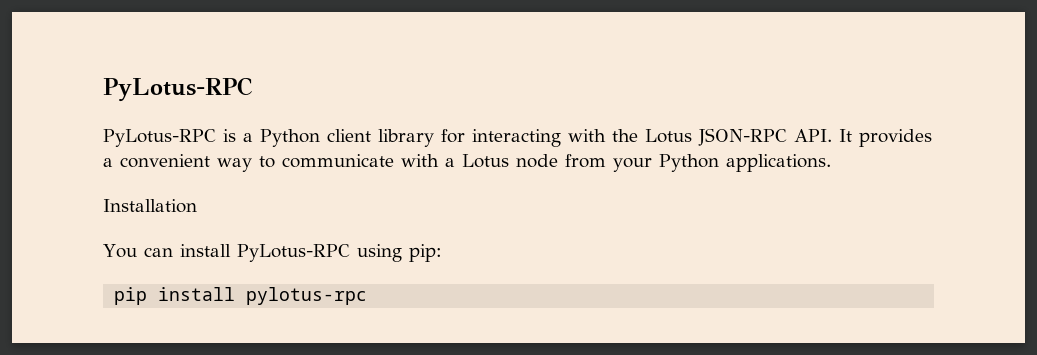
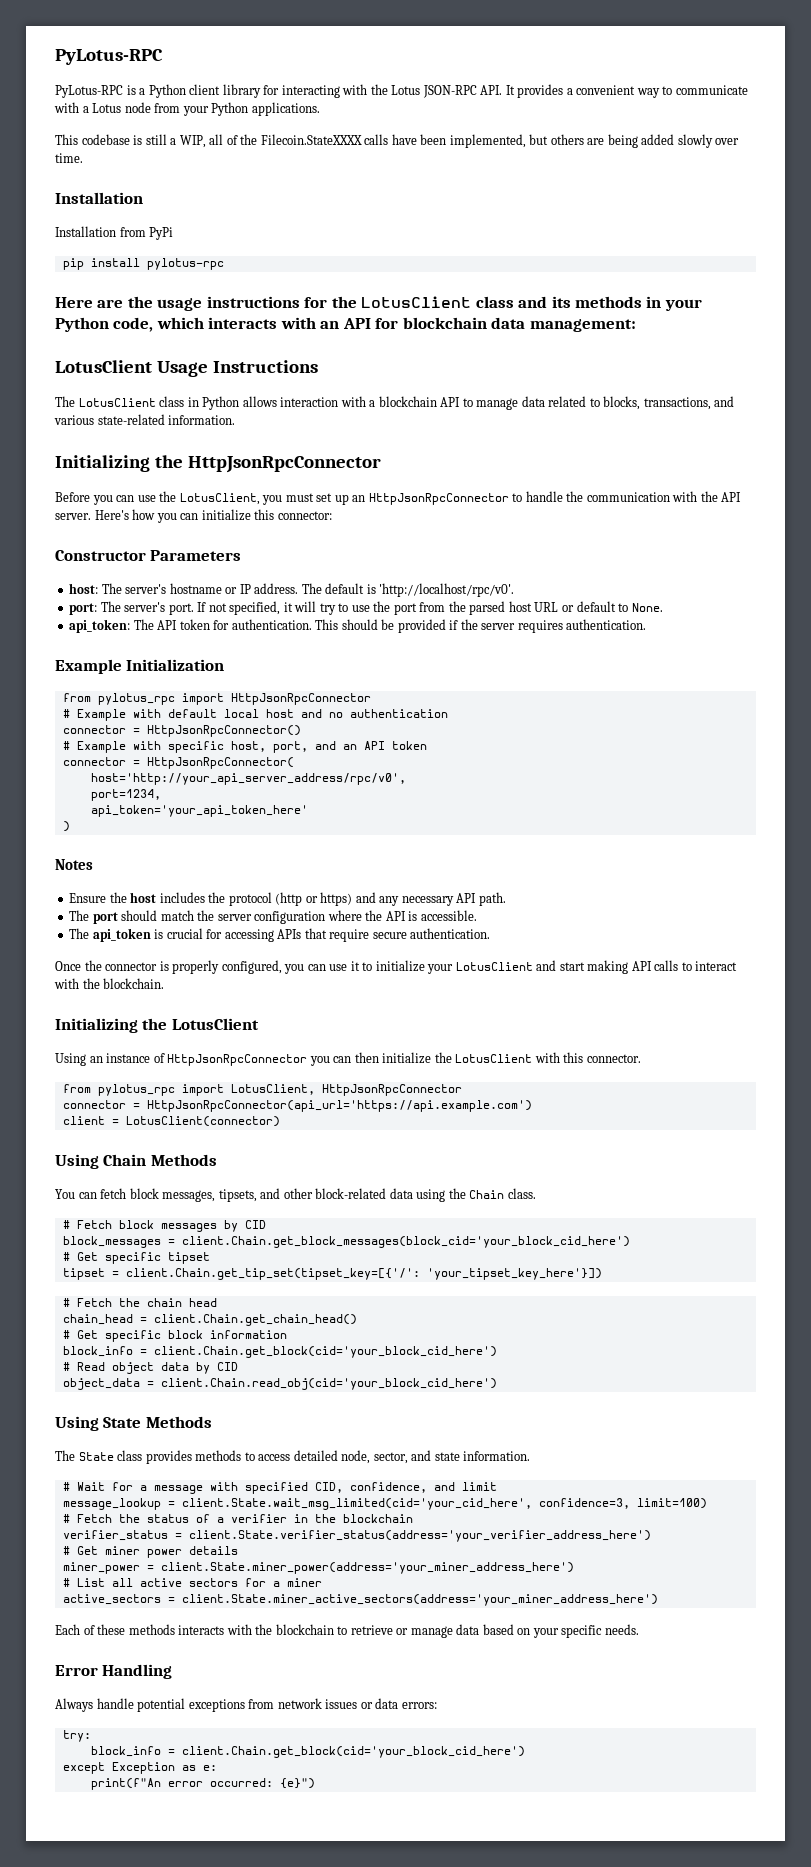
+ This codebase is still a WIP, all of the Filecoin.StateXXXX calls have been implemented, but others are being added slowly over time.
  Installation
- You can install PyLotus-RPC using pip:
+ Installation from PyPi
  pip install pylotus-rpc
+ Here are the usage instructions for the LotusClient class and its methods in your Python code, which interacts with an API for blockchain data management:
+ LotusClient Usage Instructions
+ The LotusClient class in Python allows interaction with a blockchain API to manage data related to blocks, transactions, and various state-related information.
+ Initializing the HttpJsonRpcConnector
+ Before you can use the LotusClient, you must set up an HttpJsonRpcConnector to handle the communication with the API server. Here's how you can initialize this connector:
+ Constructor Parameters
+ host: The server's hostname or IP address. The default is 'http://localhost/rpc/v0'.
+ port: The server's port. If not specified, it will try to use the port from the parsed host URL or default to None.
+ api_token: The API token for authentication. This should be provided if the server requires authentication.
+ Example Initialization
+ from pylotus_rpc import HttpJsonRpcConnector
+ # Example with default local host and no authentication
+ connector = HttpJsonRpcConnector()
+ # Example with specific host, port, and an API token
+ connector = HttpJsonRpcConnector(
+ host='http://your_api_server_address/rpc/v0',
+ port=1234,
+ api_token='your_api_token_here'
+ )
+ Notes
+ Ensure the host includes the protocol (http or https) and any necessary API path.
+ The port should match the server configuration where the API is accessible.
+ The api_token is crucial for accessing APIs that require secure authentication.
+ Once the connector is properly configured, you can use it to initialize your LotusClient and start making API calls to interact with the blockchain.
+ Initializing the LotusClient
+ Using an instance of HttpJsonRpcConnector you can then initialize the LotusClient with this connector.
+ from pylotus_rpc import LotusClient, HttpJsonRpcConnector
+ connector = HttpJsonRpcConnector(api_url='https://api.example.com')
+ client = LotusClient(connector)
+ Using Chain Methods
+ You can fetch block messages, tipsets, and other block-related data using the Chain class.
+ # Fetch block messages by CID
+ block_messages = client.Chain.get_block_messages(block_cid='your_block_cid_here')
+ # Get specific tipset
+ tipset = client.Chain.get_tip_set(tipset_key=[{'/': 'your_tipset_key_here'}])
+ # Fetch the chain head
+ chain_head = client.Chain.get_chain_head()
+ # Get specific block information
+ block_info = client.Chain.get_block(cid='your_block_cid_here')
+ # Read object data by CID
+ object_data = client.Chain.read_obj(cid='your_block_cid_here')
+ Using State Methods
+ The State class provides methods to access detailed node, sector, and state information.
+ # Wait for a message with specified CID, confidence, and limit
+ message_lookup = client.State.wait_msg_limited(cid='your_cid_here', confidence=3, limit=100)
+ # Fetch the status of a verifier in the blockchain
+ verifier_status = client.State.verifier_status(address='your_verifier_address_here')
+ # Get miner power details
+ miner_power = client.State.miner_power(address='your_miner_address_here')
+ # List all active sectors for a miner
+ active_sectors = client.State.miner_active_sectors(address='your_miner_address_here')
+ Each of these methods interacts with the blockchain to retrieve or manage data based on your specific needs.
+ Error Handling
+ Always handle potential exceptions from network issues or data errors:
+ try:
+ block_info = client.Chain.get_block(cid='your_block_cid_here')
+ except Exception as e:
+ print(f"An error occurred: {e}")

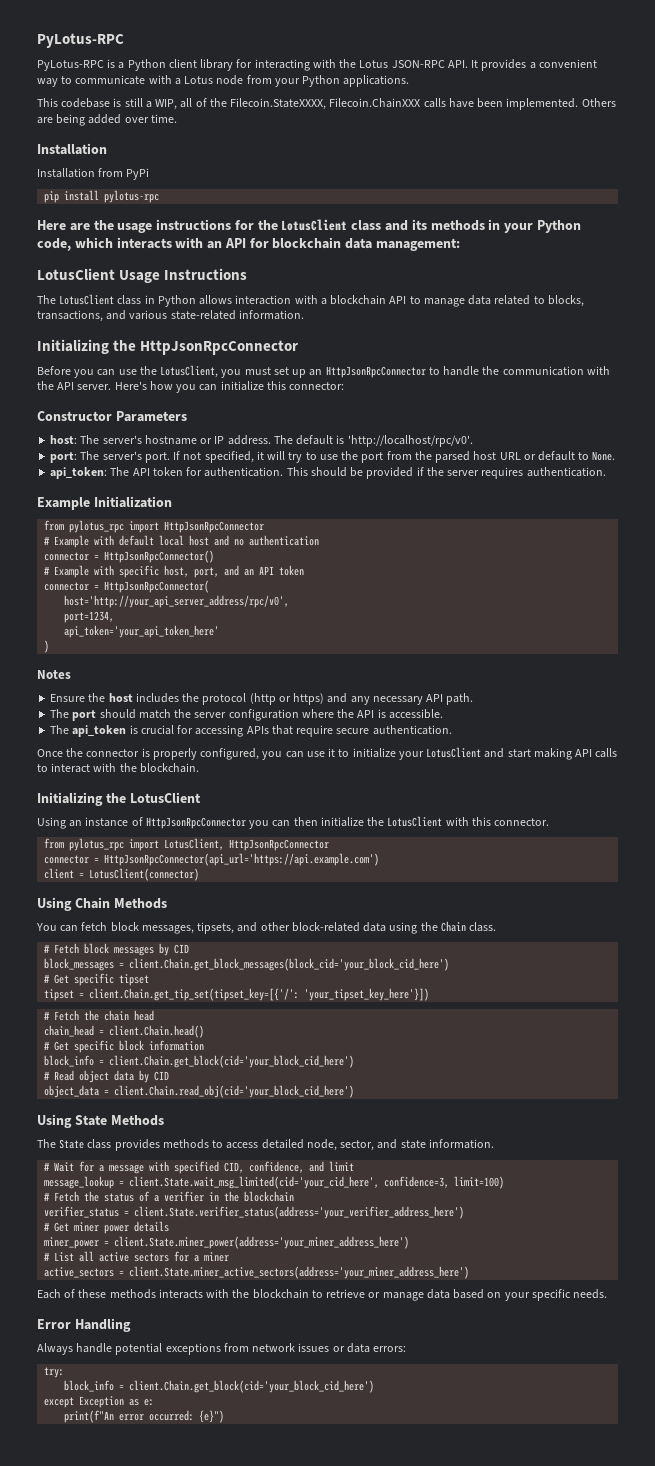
- This codebase is still a WIP, all of the Filecoin.StateXXXX calls have been implemented, but others are being added slowly over time.
+ This codebase is still a WIP, all of the Filecoin.StateXXXX, Filecoin.ChainXXX calls have been implemented. Others are being added over time.
- chain_head = client.Chain.get_chain_head()
+ chain_head = client.Chain.head()

